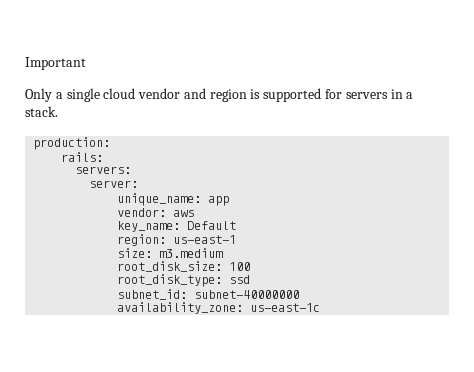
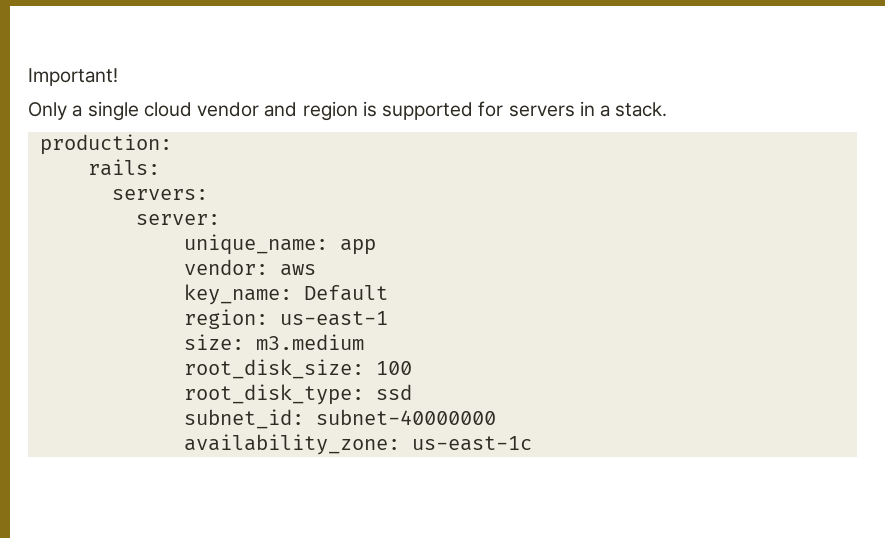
- Important
+ Important!

